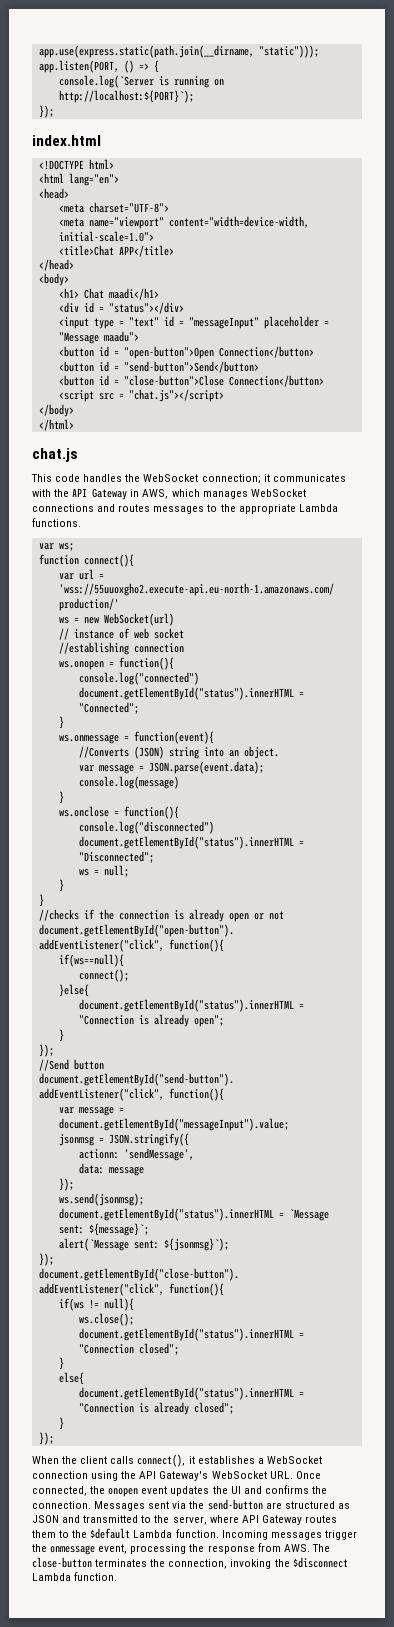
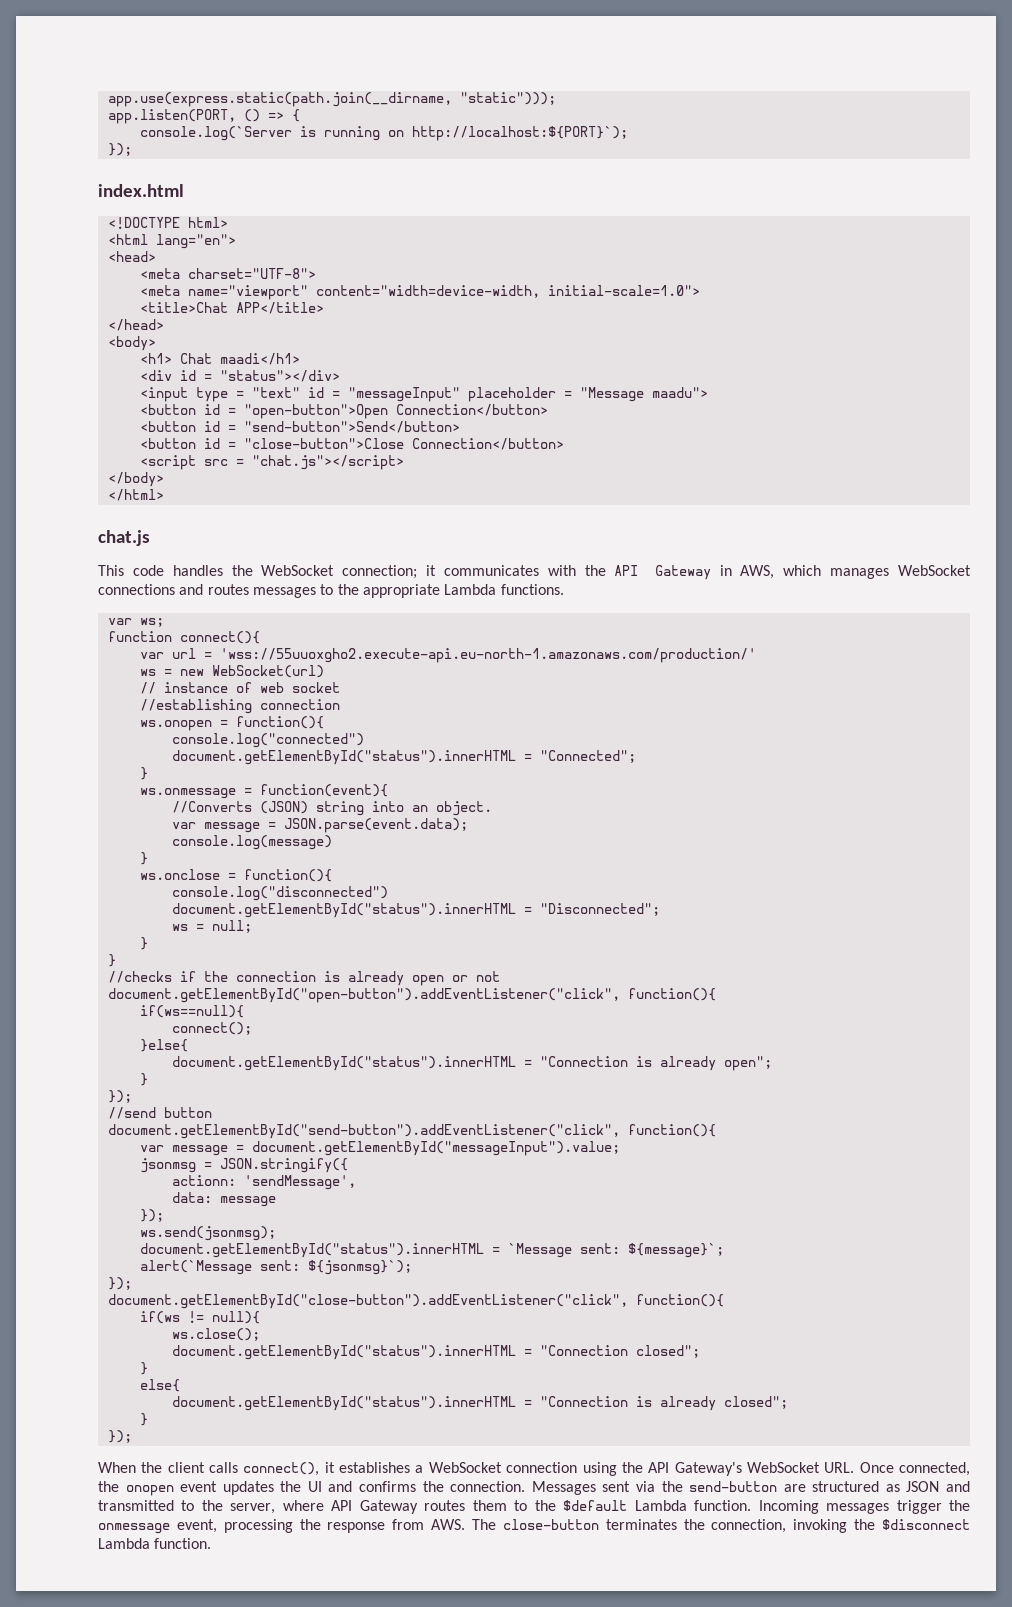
- //Send button
+ //send button

